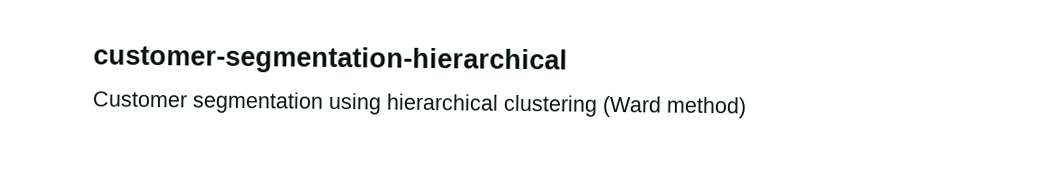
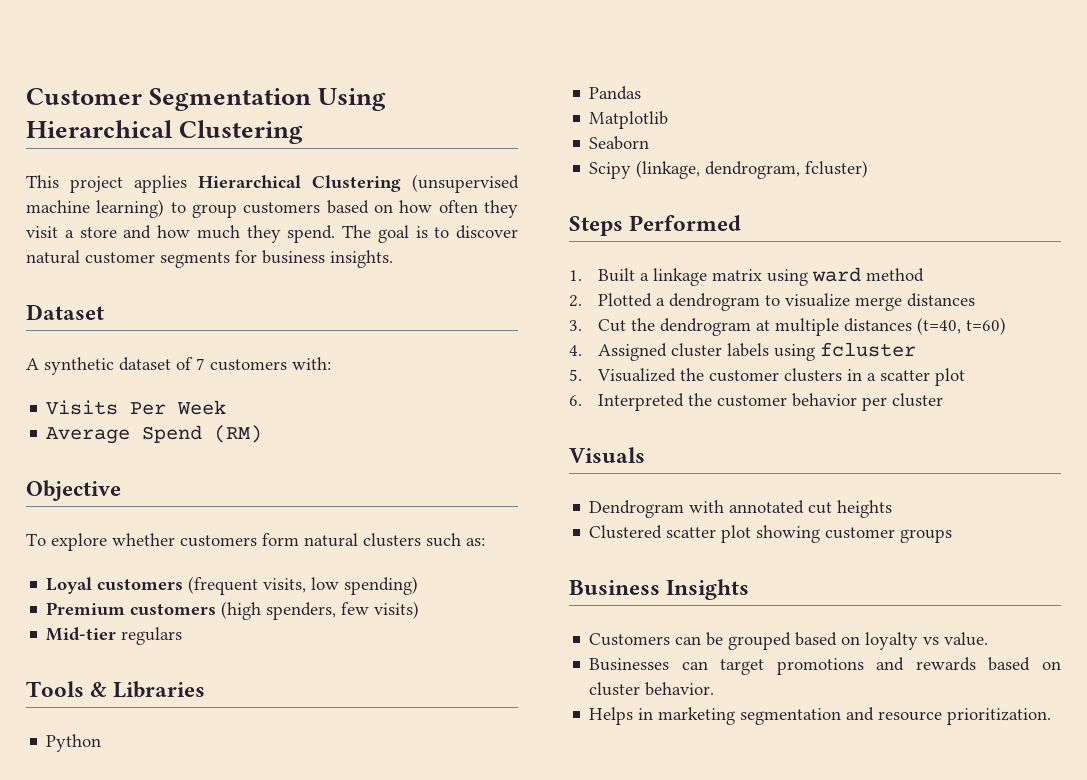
- customer-segmentation-hierarchical
- Customer segmentation using hierarchical clustering (Ward method)
+ Customer Segmentation Using Hierarchical Clustering
+ This project applies Hierarchical Clustering (unsupervised machine learning) to group customers based on how often they visit a store and how much they spend. The goal is to discover natural customer segments for business insights.
+ Dataset
+ A synthetic dataset of 7 customers with:
+ Visits Per Week
+ Average Spend (RM)
+ Objective
+ To explore whether customers form natural clusters such as:
+ Loyal customers (frequent visits, low spending)
+ Premium customers (high spenders, few visits)
+ Mid-tier regulars
+ Tools & Libraries
+ Python
+ Pandas
+ Matplotlib
+ Seaborn
+ Scipy (linkage, dendrogram, fcluster)
+ Steps Performed
+ 1. Built a linkage matrix using ward method
+ 2. Plotted a dendrogram to visualize merge distances
+ 3. Cut the dendrogram at multiple distances (t=40, t=60)
+ 4. Assigned cluster labels using fcluster
+ 5. Visualized the customer clusters in a scatter plot
+ 6. Interpreted the customer behavior per cluster
+ Visuals
+ Dendrogram with annotated cut heights
+ Clustered scatter plot showing customer groups
+ Business Insights
+ Customers can be grouped based on loyalty vs value.
+ Businesses can target promotions and rewards based on cluster behavior.
+ Helps in marketing segmentation and resource prioritization.

